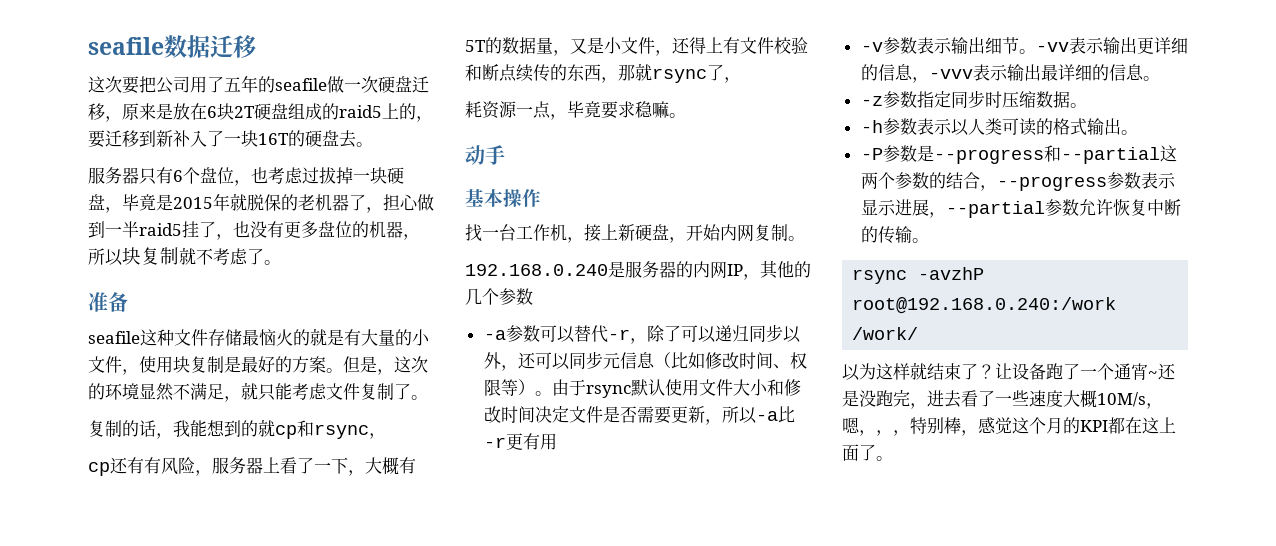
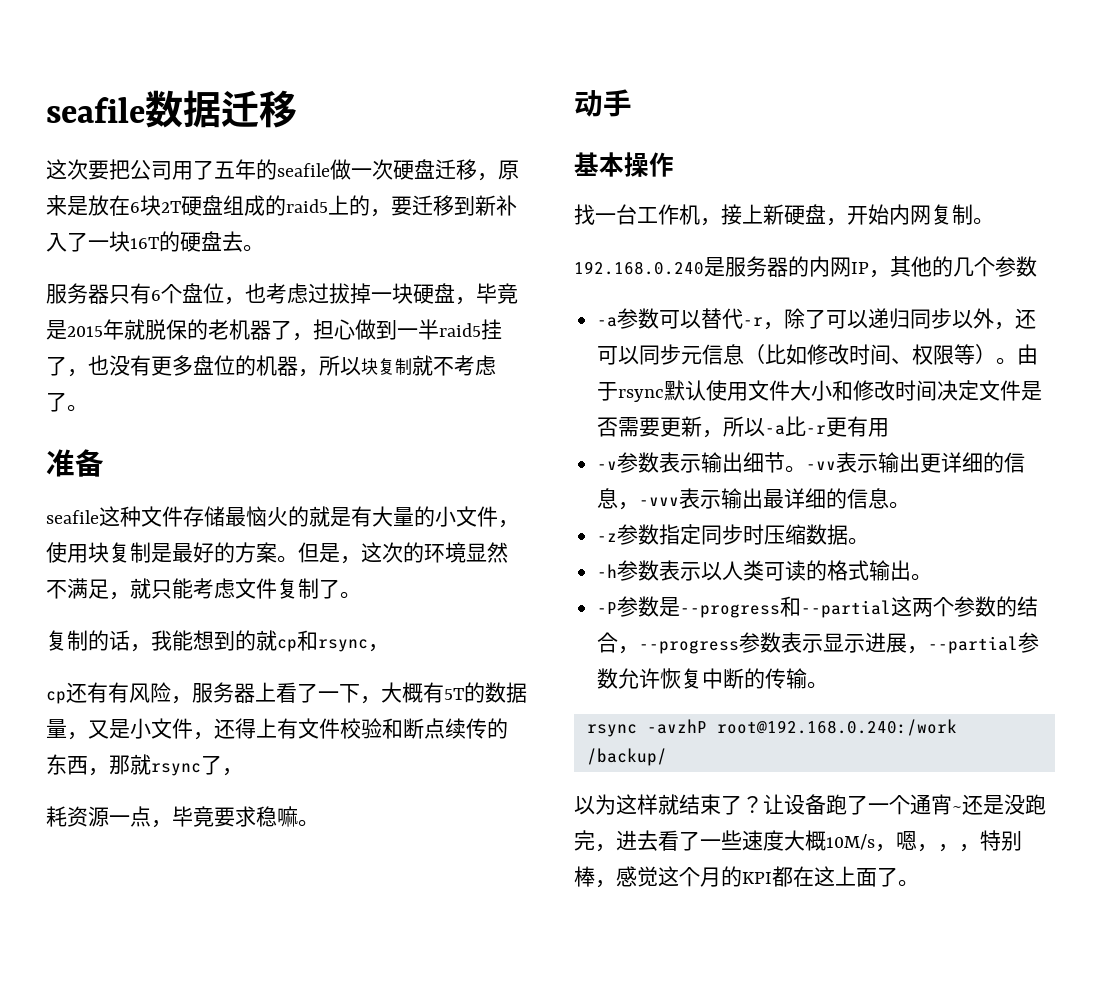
- rsync -avzhP root@192.168.0.240:/work /work/
+ rsync -avzhP root@192.168.0.240:/work /backup/

